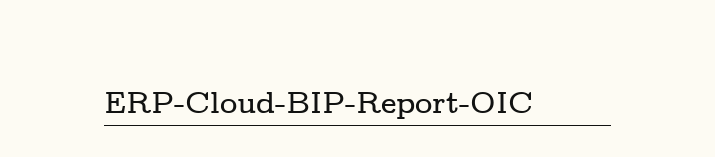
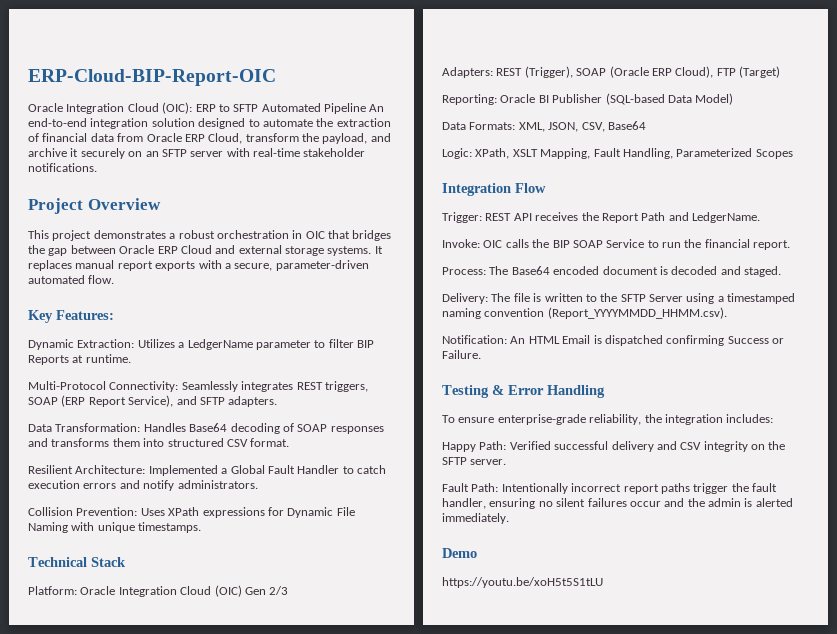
+ Oracle Integration Cloud (OIC): ERP to SFTP Automated Pipeline An end-to-end integration solution designed to automate the extraction of financial data from Oracle ERP Cloud, transform the payload, and archive it securely on an SFTP server with real-time stakeholder notifications.
+ Project Overview
+ This project demonstrates a robust orchestration in OIC that bridges the gap between Oracle ERP Cloud and external storage systems. It replaces manual report exports with a secure, parameter-driven automated flow.
+ Key Features:
+ Dynamic Extraction: Utilizes a LedgerName parameter to filter BIP Reports at runtime.
+ Multi-Protocol Connectivity: Seamlessly integrates REST triggers, SOAP (ERP Report Service), and SFTP adapters.
+ Data Transformation: Handles Base64 decoding of SOAP responses and transforms them into structured CSV format.
+ Resilient Architecture: Implemented a Global Fault Handler to catch execution errors and notify administrators.
+ Collision Prevention: Uses XPath expressions for Dynamic File Naming with unique timestamps.
+ Technical Stack
+ Platform: Oracle Integration Cloud (OIC) Gen 2/3
+ Adapters: REST (Trigger), SOAP (Oracle ERP Cloud), FTP (Target)
+ Reporting: Oracle BI Publisher (SQL-based Data Model)
+ Data Formats: XML, JSON, CSV, Base64
+ Logic: XPath, XSLT Mapping, Fault Handling, Parameterized Scopes
+ Integration Flow
+ Trigger: REST API receives the Report Path and LedgerName.
+ Invoke: OIC calls the BIP SOAP Service to run the financial report.
+ Process: The Base64 encoded document is decoded and staged.
+ Delivery: The file is written to the SFTP Server using a timestamped naming convention (Report_YYYYMMDD_HHMM.csv).
+ Notification: An HTML Email is dispatched confirming Success or Failure.
+ Testing & Error Handling
+ To ensure enterprise-grade reliability, the integration includes:
+ Happy Path: Verified successful delivery and CSV integrity on the SFTP server.
+ Fault Path: Intentionally incorrect report paths trigger the fault handler, ensuring no silent failures occur and the admin is alerted immediately.
+ Demo
+ https://youtu.be/xoH5t5S1tLU

